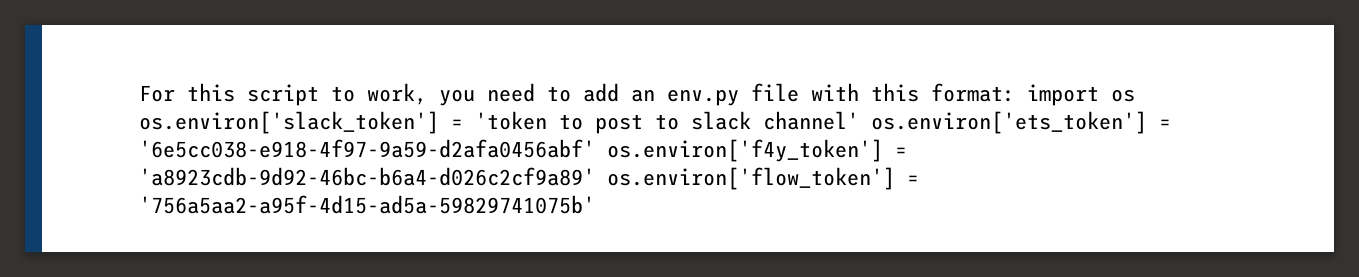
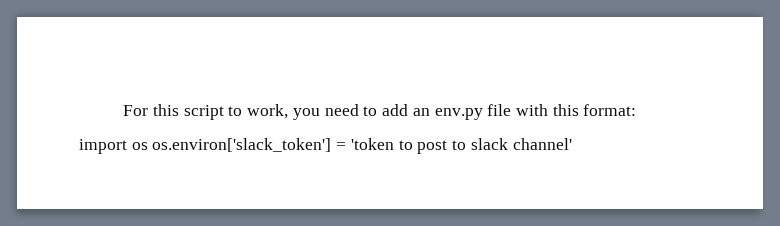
- For this script to work, you need to add an env.py file with this format: import os os.environ['slack_token'] = 'token to post to slack channel' os.environ['ets_token'] = '6e5cc038-e918-4f97-9a59-d2afa0456abf' os.environ['f4y_token'] = 'a8923cdb-9d92-46bc-b6a4-d026c2cf9a89' os.environ['flow_token'] = '756a5aa2-a95f-4d15-ad5a-59829741075b'
+ For this script to work, you need to add an env.py file with this format:
+ import os os.environ['slack_token'] = 'token to post to slack channel'

